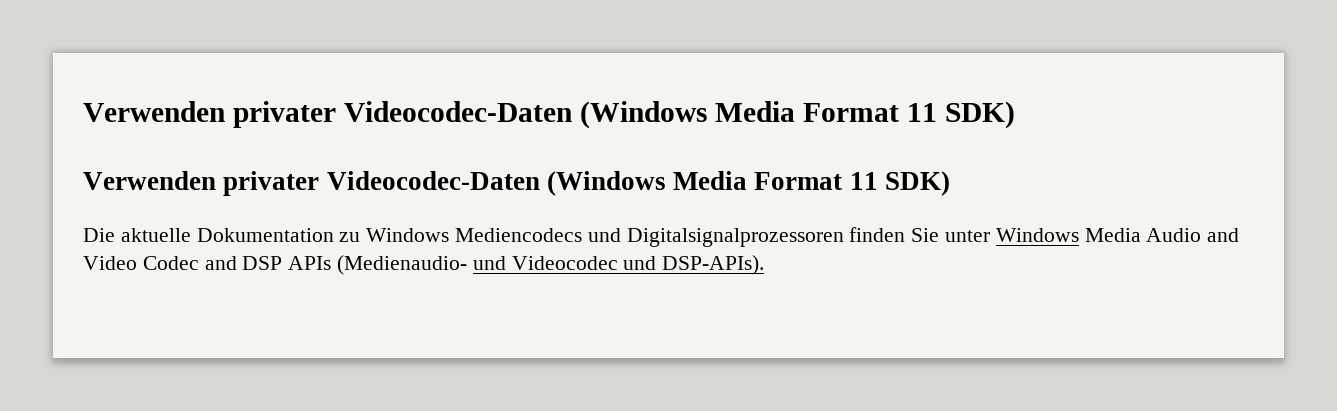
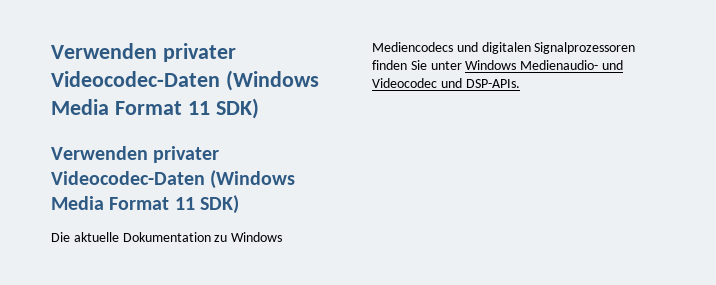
- Die aktuelle Dokumentation zu Windows Mediencodecs und Digitalsignalprozessoren finden Sie unter Windows Media Audio and Video Codec and DSP APIs (Medienaudio- und Videocodec und DSP-APIs).
+ Die aktuelle Dokumentation zu Windows Mediencodecs und digitalen Signalprozessoren finden Sie unter Windows Medienaudio- und Videocodec und DSP-APIs.

